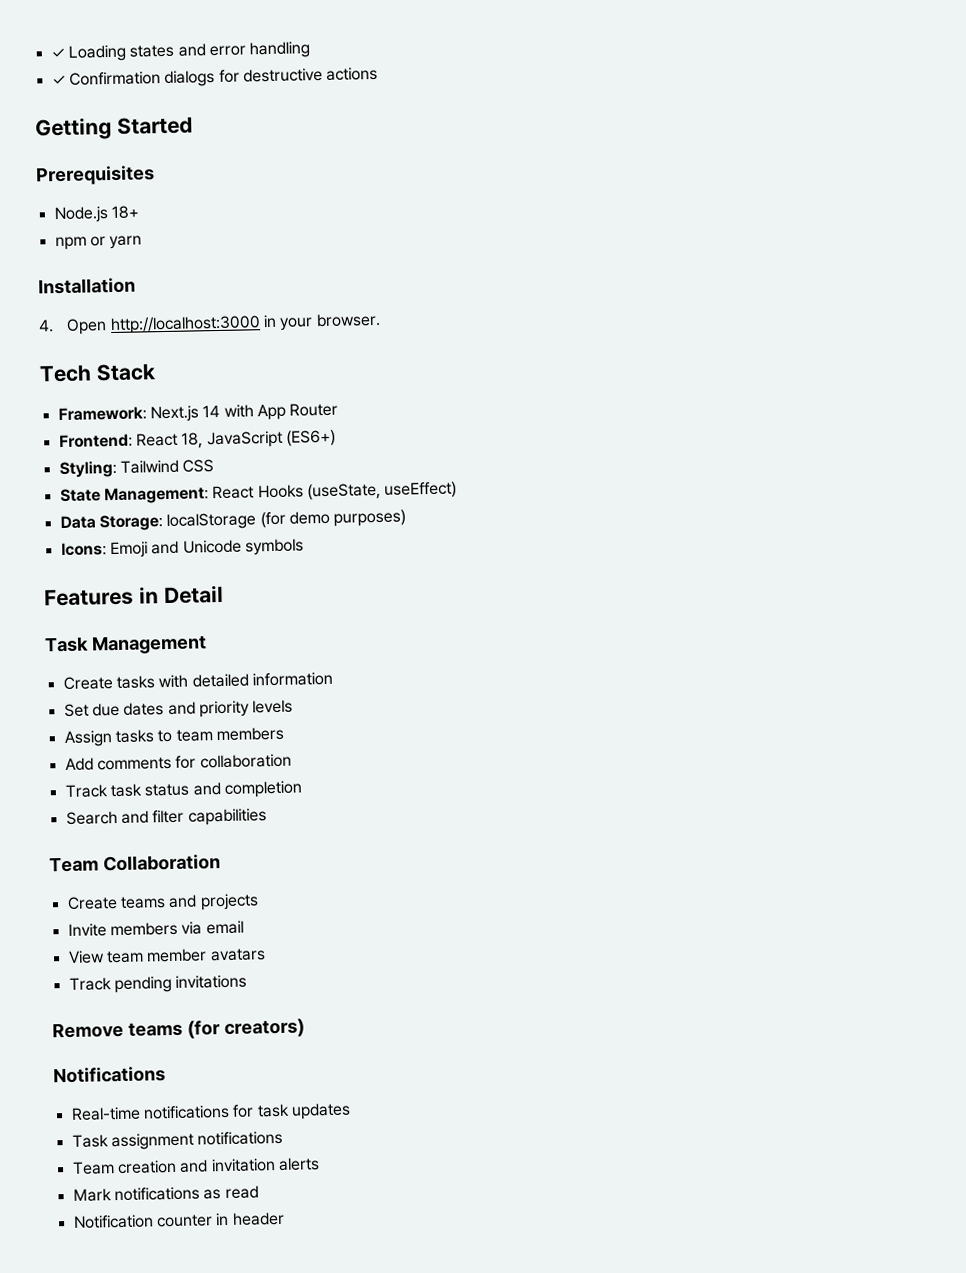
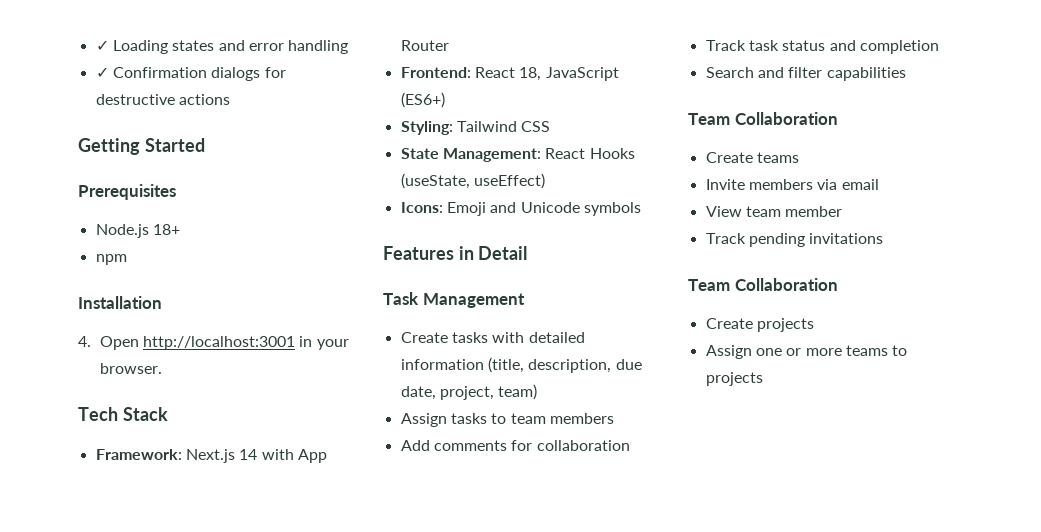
- npm or yarn
+ npm
- 4. Open http://localhost:3000 in your browser.
+ 4. Open http://localhost:3001 in your browser.
- Data Storage: localStorage (for demo purposes)
- Create tasks with detailed information
- Set due dates and priority levels
+ Create tasks with detailed information (title, description, due date, project, team)
- Create teams and projects
+ Create teams
- View team member avatars
+ View team member
  Track pending invitations
- Remove teams (for creators)
- Notifications
- Real-time notifications for task updates
- Task assignment notifications
- Team creation and invitation alerts
- Mark notifications as read
- Notification counter in header
+ Team Collaboration
+ Create projects
+ Assign one or more teams to projects

